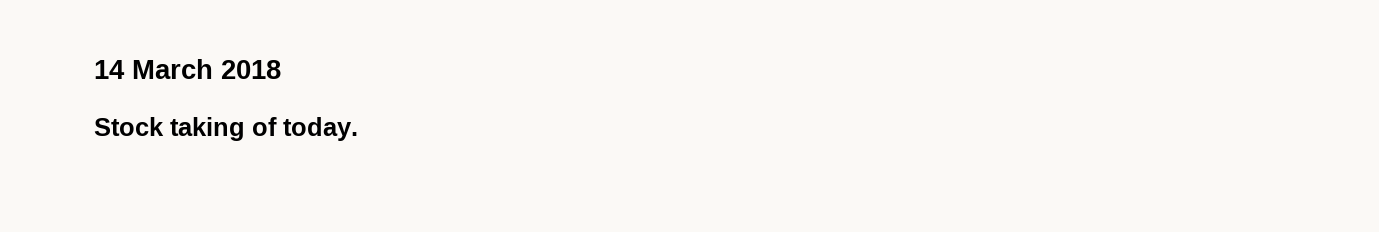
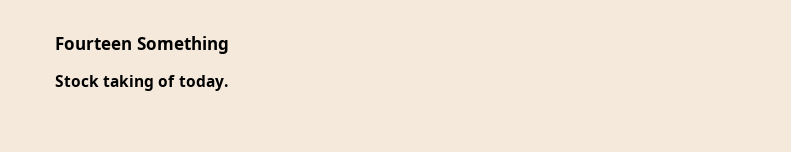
- 14 March 2018
+ Fourteen Something

